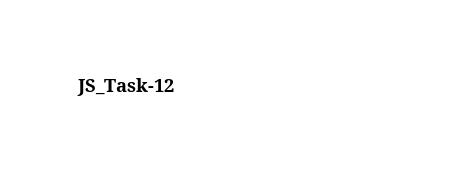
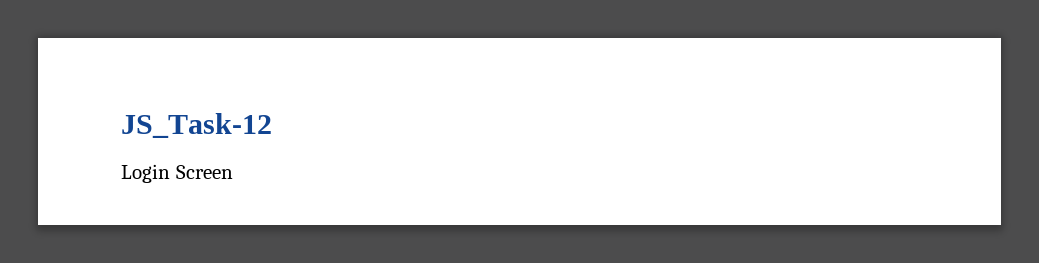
+ Login Screen

